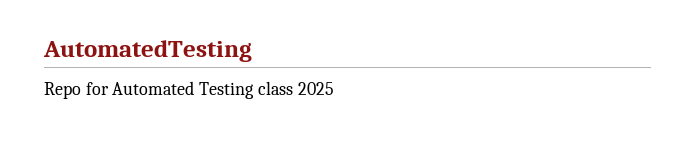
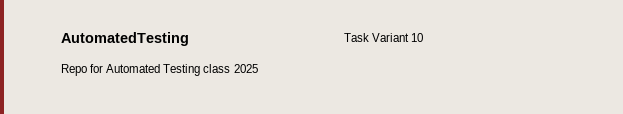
+ Task Variant 10

